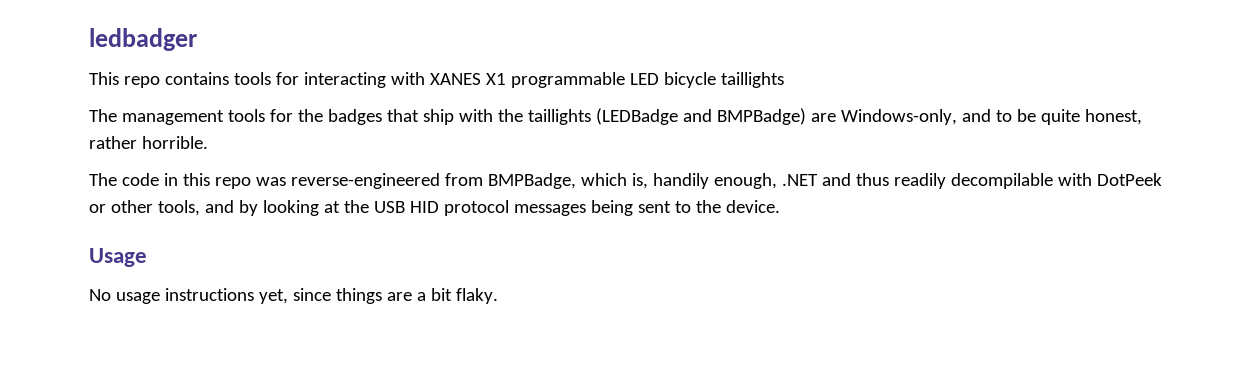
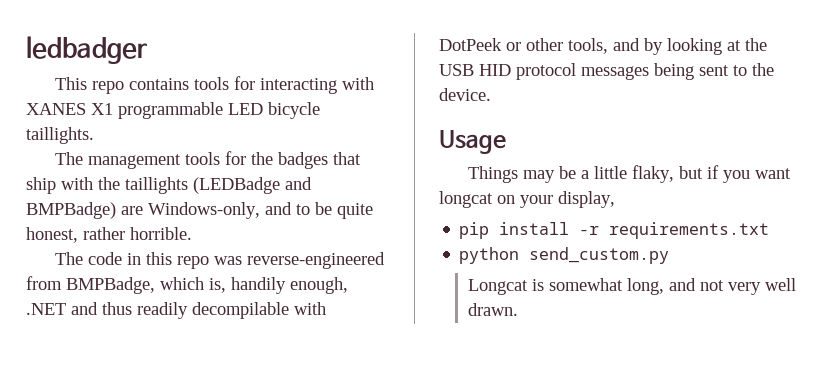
- This repo contains tools for interacting with XANES X1 programmable LED bicycle taillights
+ This repo contains tools for interacting with XANES X1 programmable LED bicycle taillights.
- No usage instructions yet, since things are a bit flaky.
+ Things may be a little flaky, but if you want longcat on your display,
+ pip install -r requirements.txt
+ python send_custom.py
+ Longcat is somewhat long, and not very well drawn.

